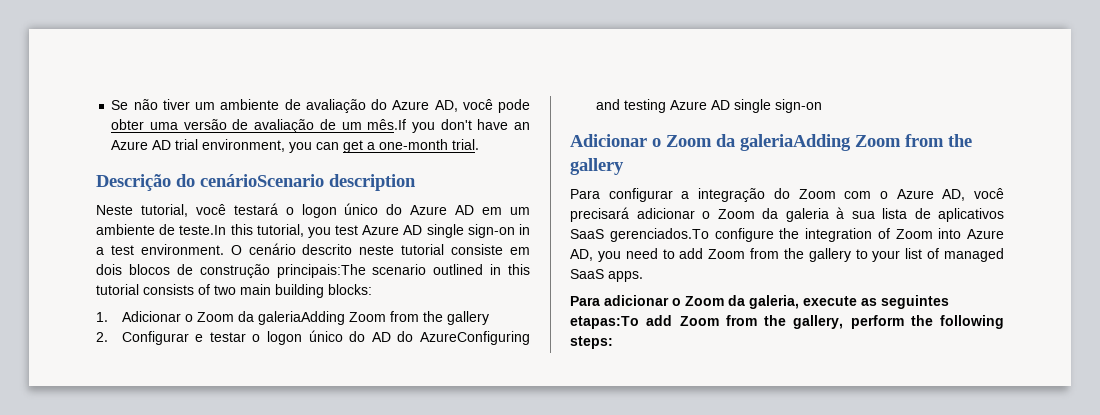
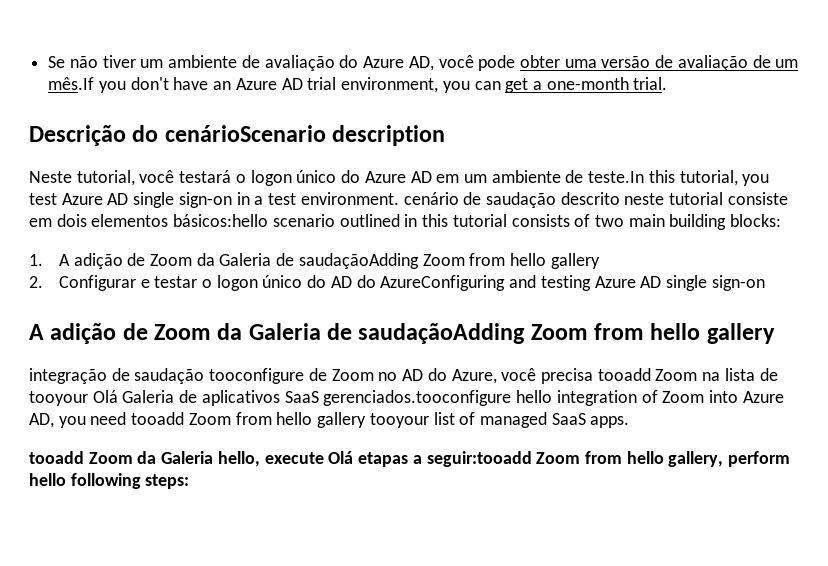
- Neste tutorial, você testará o logon único do Azure AD em um ambiente de teste.In this tutorial, you test Azure AD single sign-on in a test environment. O cenário descrito neste tutorial consiste em dois blocos de construção principais:The scenario outlined in this tutorial consists of two main building blocks:
+ Neste tutorial, você testará o logon único do Azure AD em um ambiente de teste.In this tutorial, you test Azure AD single sign-on in a test environment. cenário de saudação descrito neste tutorial consiste em dois elementos básicos:hello scenario outlined in this tutorial consists of two main building blocks:
- 1. Adicionar o Zoom da galeriaAdding Zoom from the gallery
+ 1. A adição de Zoom da Galeria de saudaçãoAdding Zoom from hello gallery
  2. Configurar e testar o logon único do AD do AzureConfiguring and testing Azure AD single sign-on
- Adicionar o Zoom da galeriaAdding Zoom from the gallery
- Para configurar a integração do Zoom com o Azure AD, você precisará adicionar o Zoom da galeria à sua lista de aplicativos SaaS gerenciados.To configure the integration of Zoom into Azure AD, you need to add Zoom from the gallery to your list of managed SaaS apps.
+ A adição de Zoom da Galeria de saudaçãoAdding Zoom from hello gallery
+ integração de saudação tooconfigure de Zoom no AD do Azure, você precisa tooadd Zoom na lista de tooyour Olá Galeria de aplicativos SaaS gerenciados.tooconfigure hello integration of Zoom into Azure AD, you need tooadd Zoom from hello gallery tooyour list of managed SaaS apps.
- Para adicionar o Zoom da galeria, execute as seguintes etapas:To add Zoom from the gallery, perform the following steps:
+ tooadd Zoom da Galeria hello, execute Olá etapas a seguir:tooadd Zoom from hello gallery, perform hello following steps:

